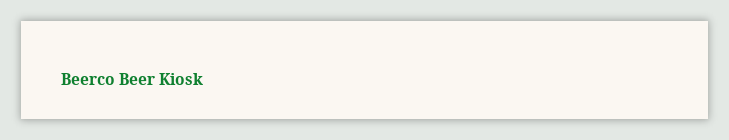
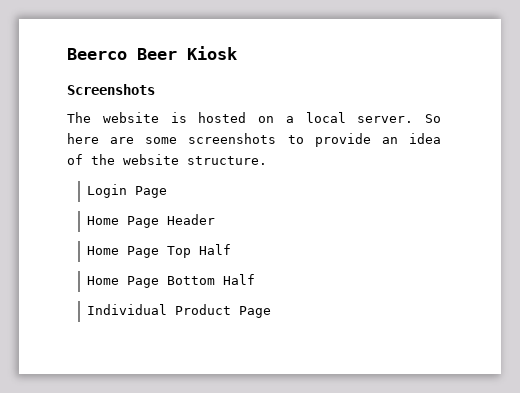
+ Screenshots
+ The website is hosted on a local server. So here are some screenshots to provide an idea of the website structure.
+ Login Page
+ Home Page Header
+ Home Page Top Half
+ Home Page Bottom Half
+ Individual Product Page

